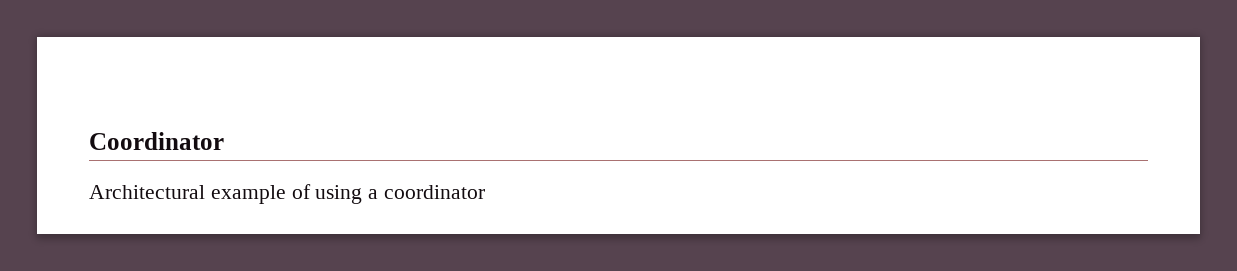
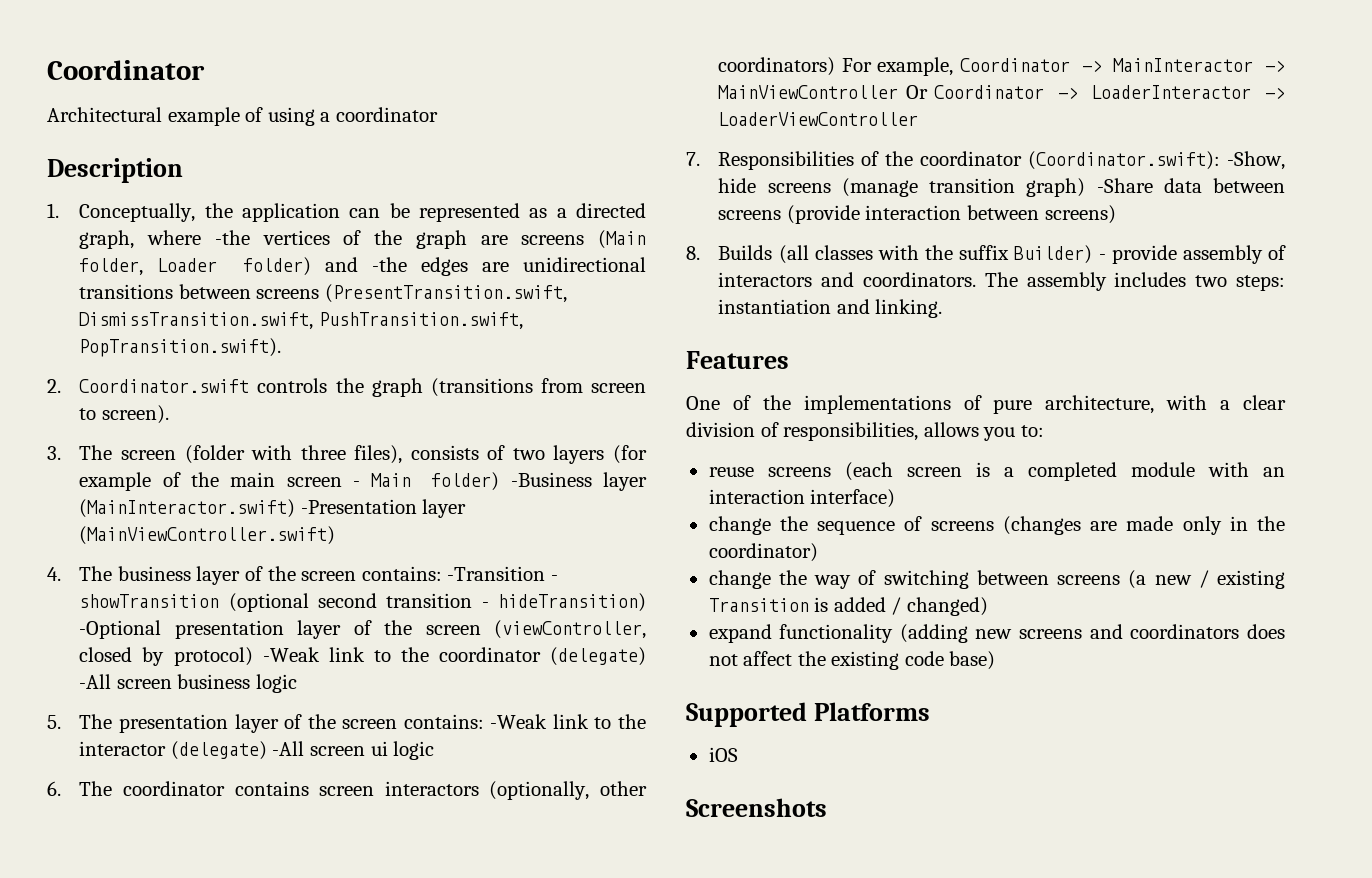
+ Description
+ 1. Conceptually, the application can be represented as a directed graph, where -the vertices of the graph are screens (Main folder, Loader folder) and -the edges are unidirectional transitions between screens (PresentTransition.swift, DismissTransition.swift, PushTransition.swift, PopTransition.swift).
+ 2. Coordinator.swift controls the graph (transitions from screen to screen).
+ 3. The screen (folder with three files), consists of two layers (for example of the main screen - Main folder) -Business layer (MainInteractor.swift) -Presentation layer (MainViewController.swift)
+ 4. The business layer of the screen contains: -Transition - showTransition (optional second transition - hideTransition) -Optional presentation layer of the screen (viewController, closed by protocol) -Weak link to the coordinator (delegate) -All screen business logic
+ 5. The presentation layer of the screen contains: -Weak link to the interactor (delegate) -All screen ui logic
+ 6. The coordinator contains screen interactors (optionally, other coordinators) For example, Coordinator -> MainInteractor -> MainViewController Or Coordinator -> LoaderInteractor -> LoaderViewController
+ 7. Responsibilities of the coordinator (Coordinator.swift): -Show, hide screens (manage transition graph) -Share data between screens (provide interaction between screens)
+ 8. Builds (all classes with the suffix Builder) - provide assembly of interactors and coordinators. The assembly includes two steps: instantiation and linking.
+ Features
+ One of the implementations of pure architecture, with a clear division of responsibilities, allows you to:
+ reuse screens (each screen is a completed module with an interaction interface)
+ change the sequence of screens (changes are made only in the coordinator)
+ change the way of switching between screens (a new / existing Transition is added / changed)
+ expand functionality (adding new screens and coordinators does not affect the existing code base)
+ Supported Platforms
+ iOS
+ Screenshots

